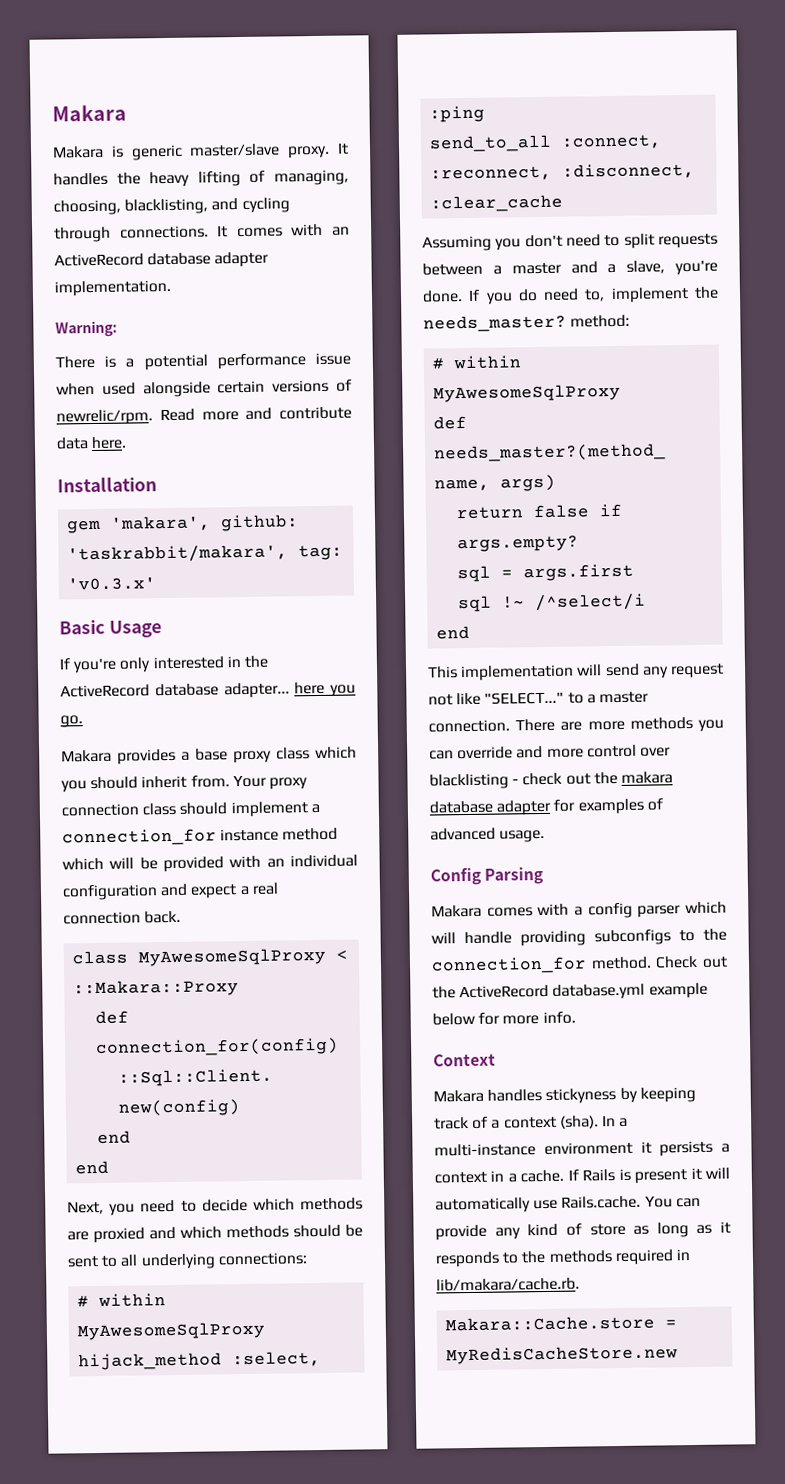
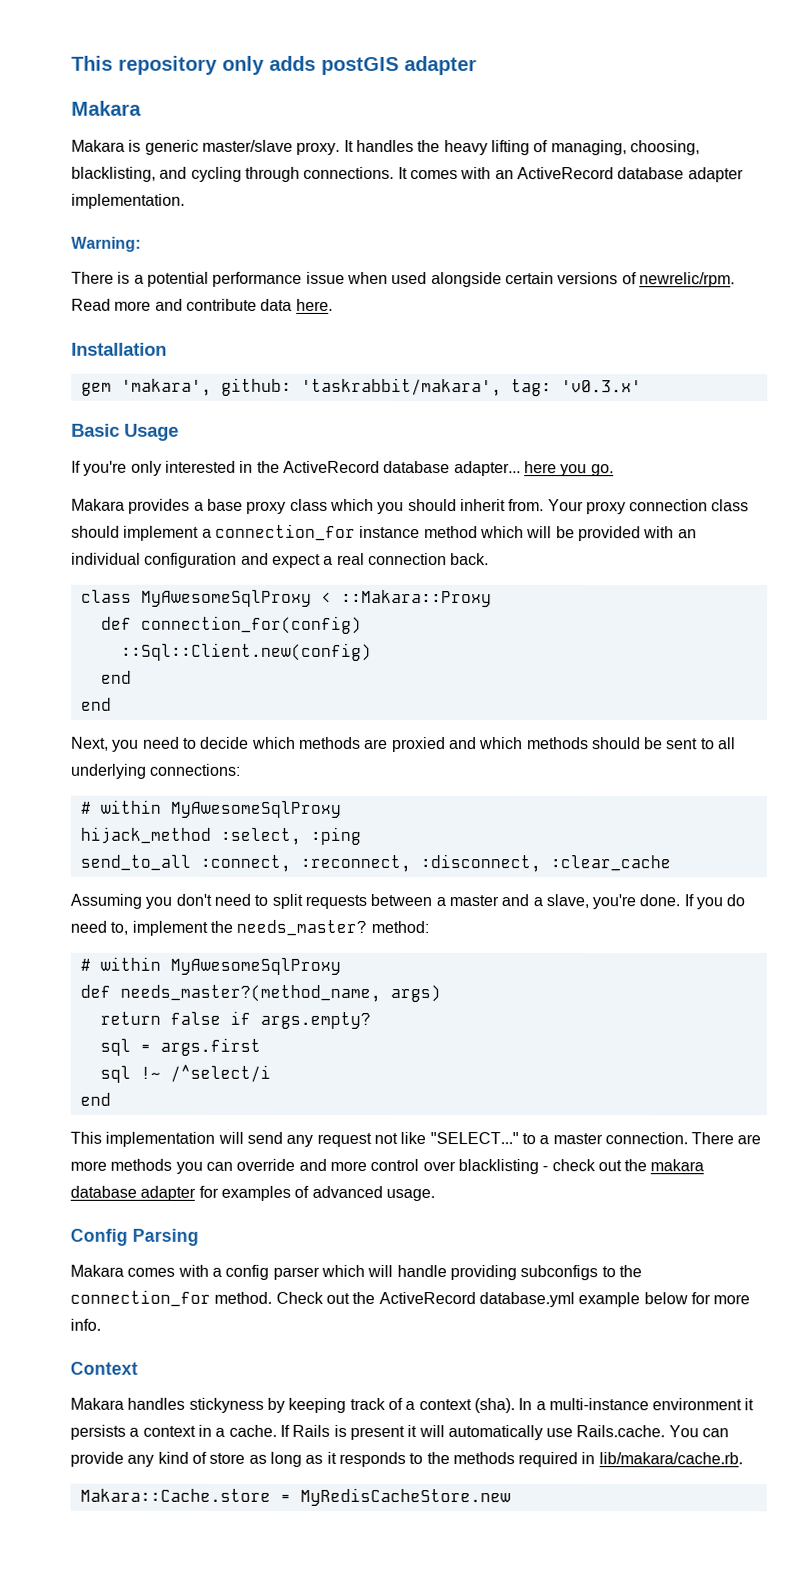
+ This repository only adds postGIS adapter

